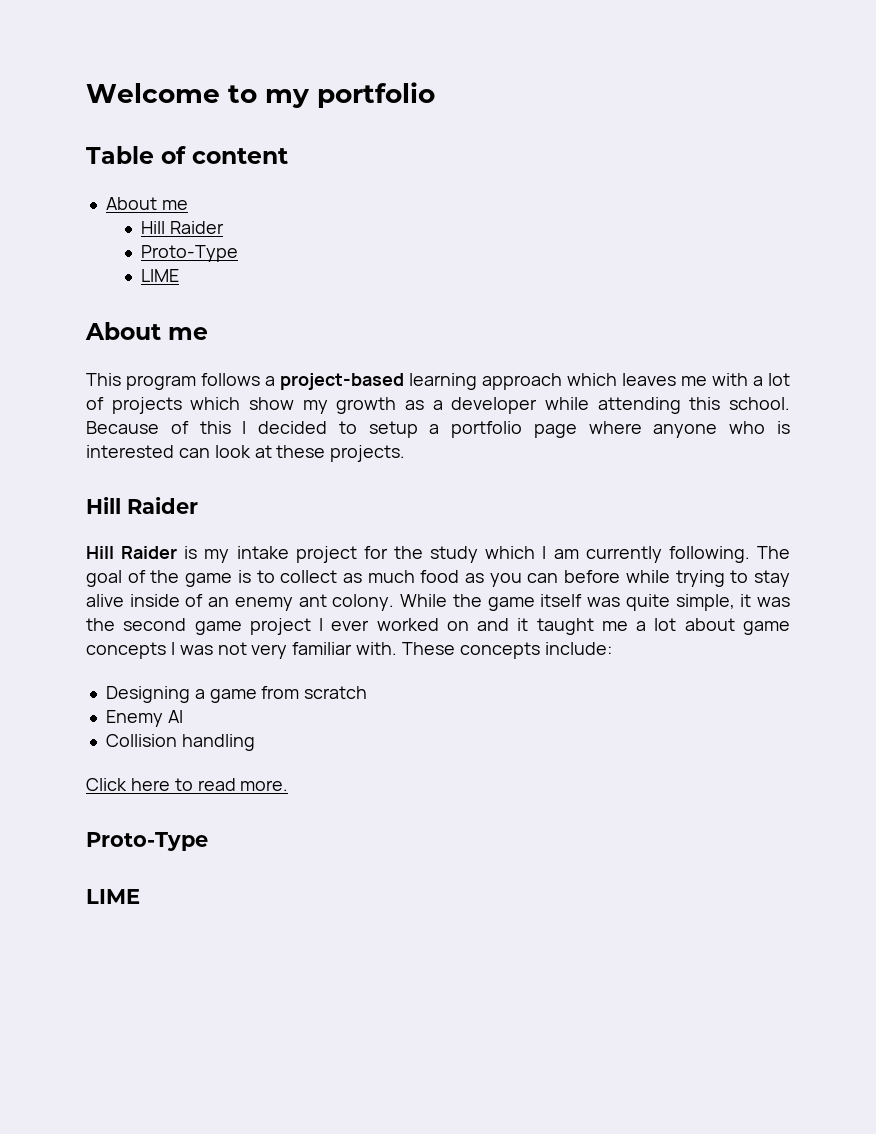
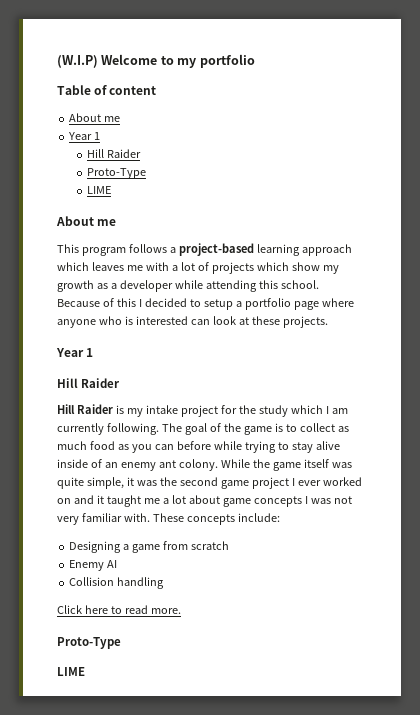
- Welcome to my portfolio
+ (W.I.P) Welcome to my portfolio
  Table of content
  About me
+ Year 1
  Because of this I decided to setup a portfolio page where anyone who is interested can look at these projects.
+ Year 1

